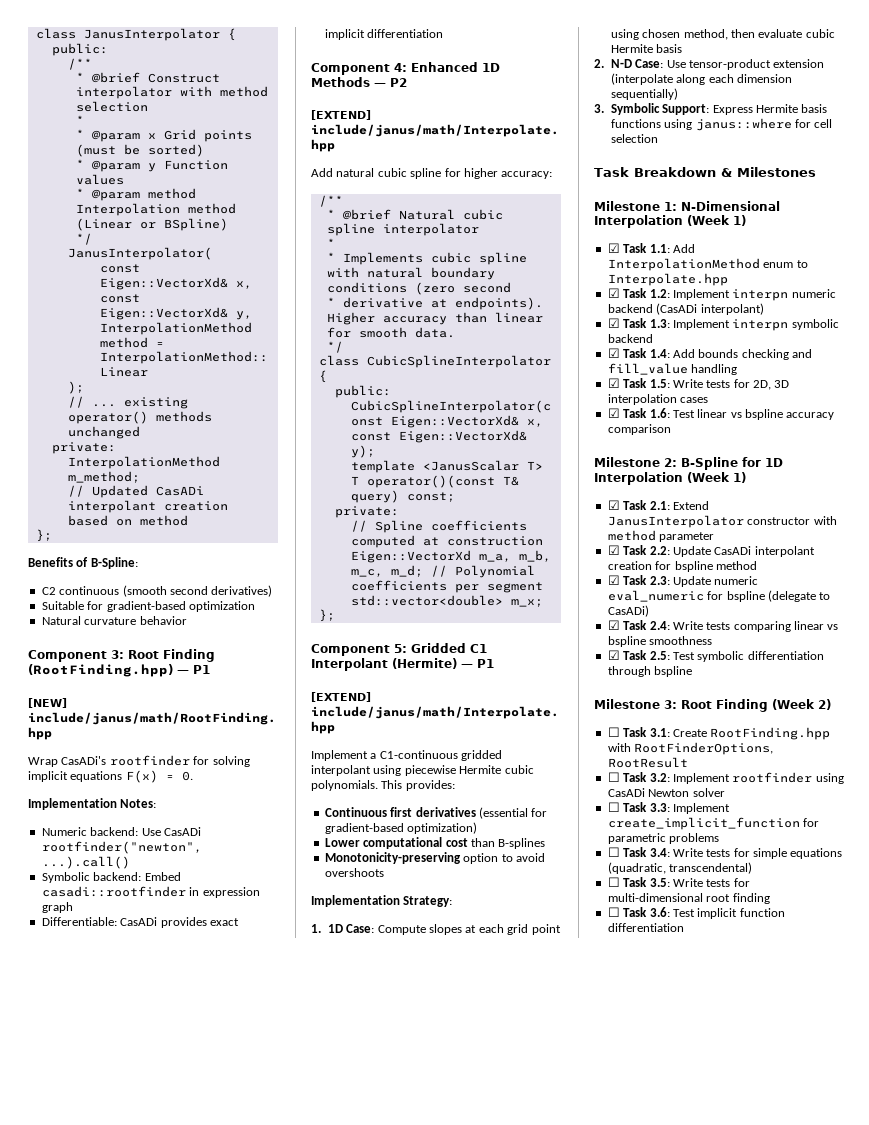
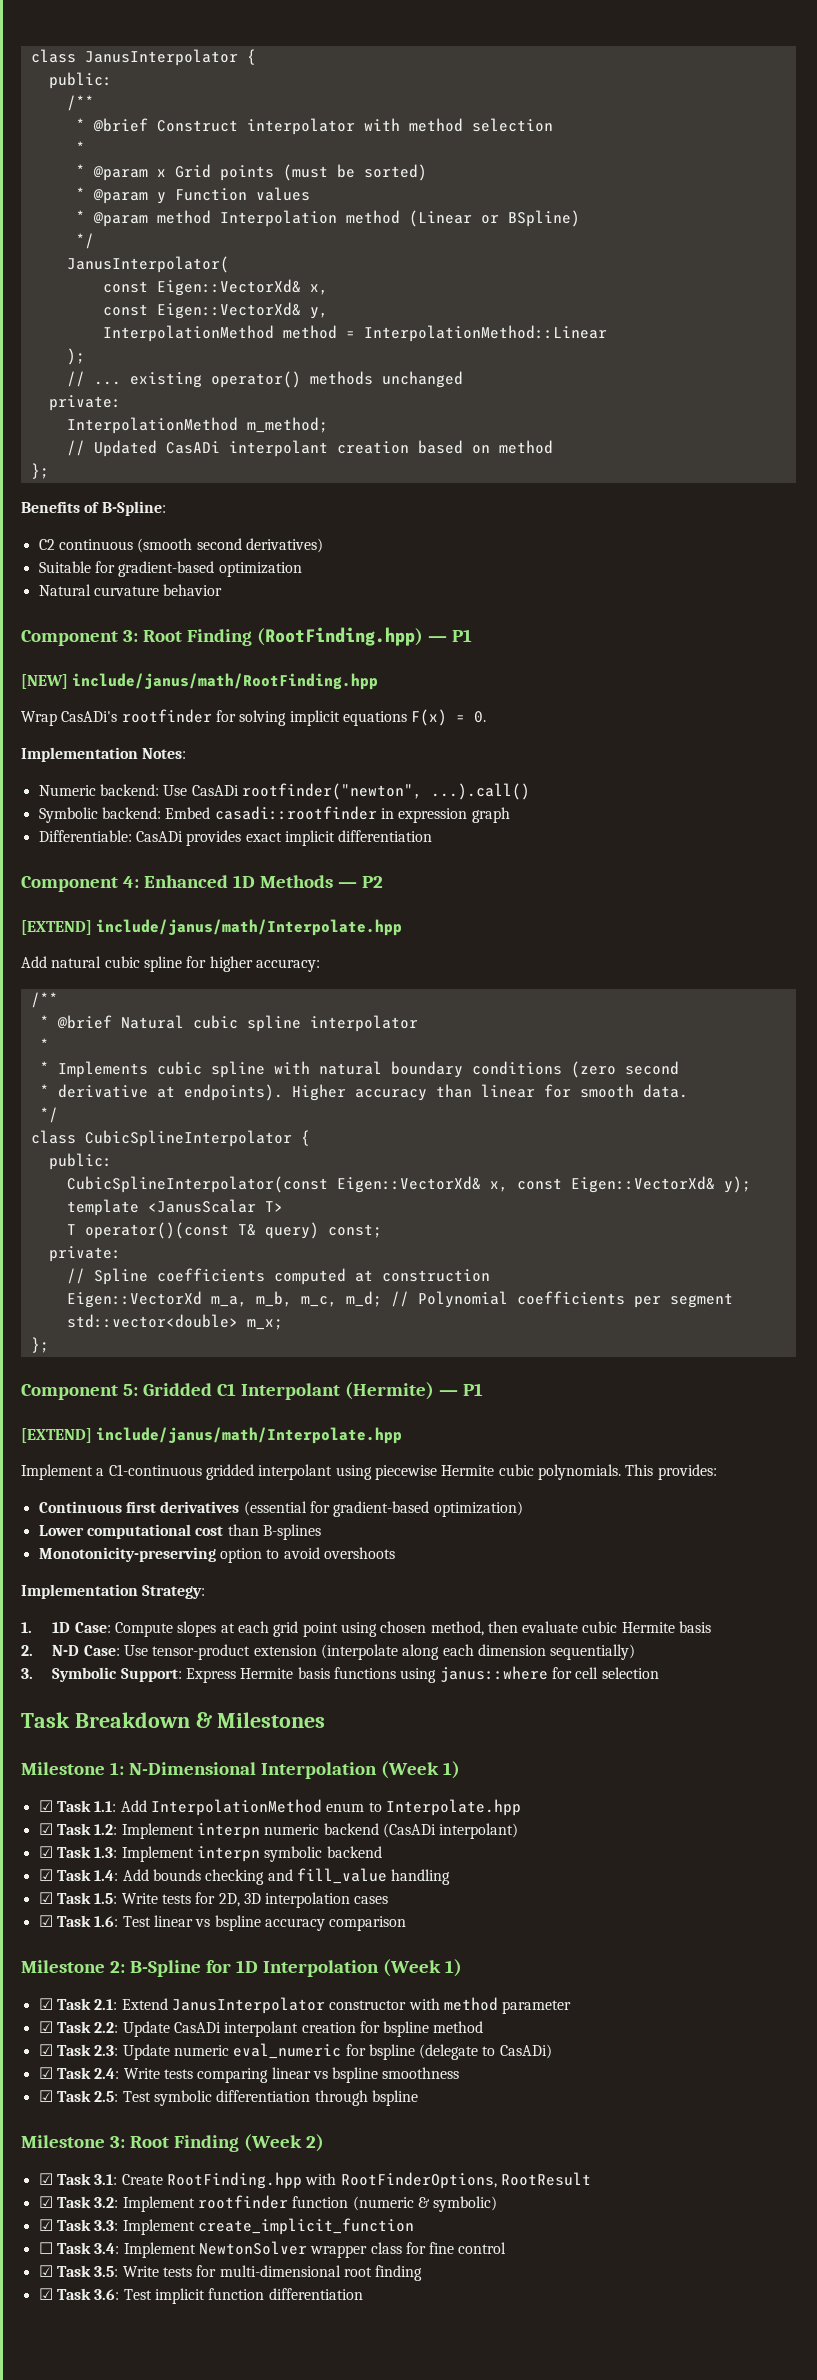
- ☐ Task 3.1: Create RootFinding.hpp with RootFinderOptions, RootResult
+ ☑ Task 3.1: Create RootFinding.hpp with RootFinderOptions, RootResult
- ☐ Task 3.2: Implement rootfinder using CasADi Newton solver
- ☐ Task 3.3: Implement create_implicit_function for parametric problems
+ ☑ Task 3.2: Implement rootfinder function (numeric & symbolic)
+ ☑ Task 3.3: Implement create_implicit_function
- ☐ Task 3.4: Write tests for simple equations (quadratic, transcendental)
- ☐ Task 3.5: Write tests for multi-dimensional root finding
+ ☐ Task 3.4: Implement NewtonSolver wrapper class for fine control
+ ☑ Task 3.5: Write tests for multi-dimensional root finding
- ☐ Task 3.6: Test implicit function differentiation
+ ☑ Task 3.6: Test implicit function differentiation

